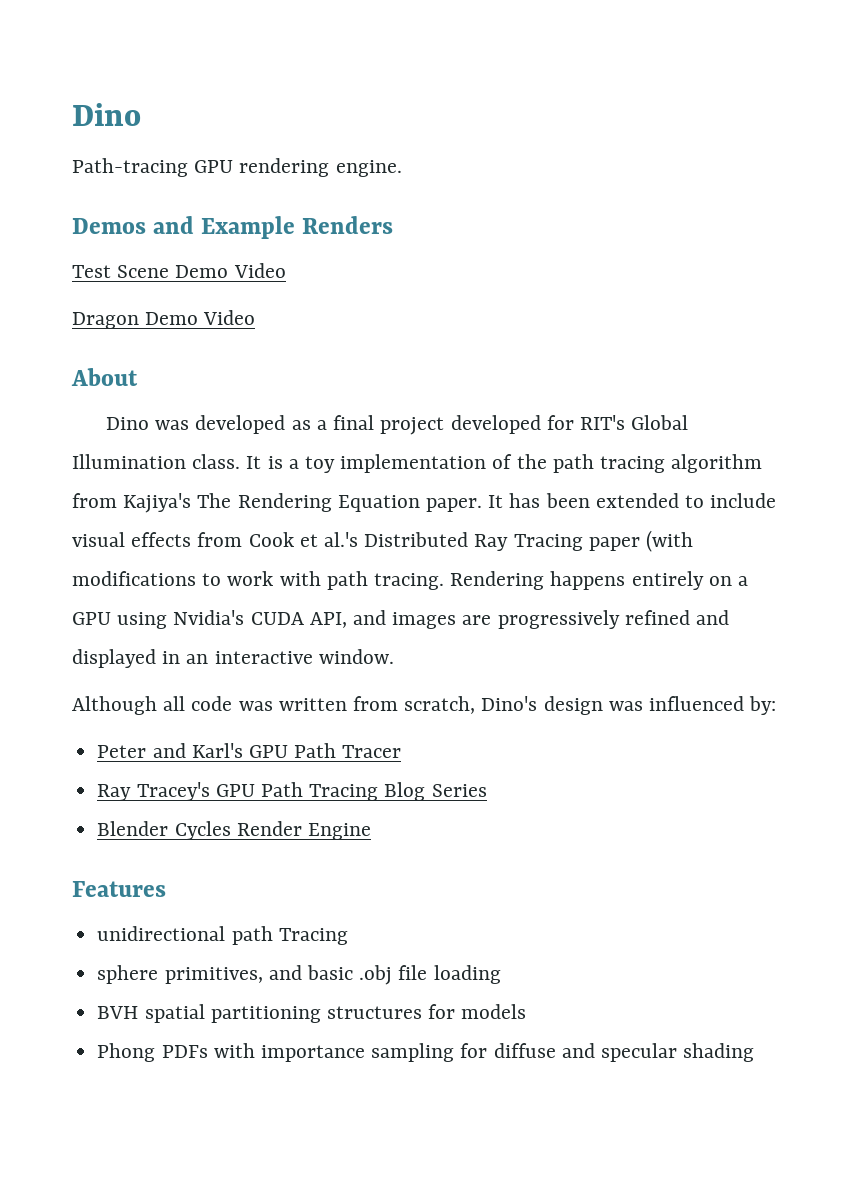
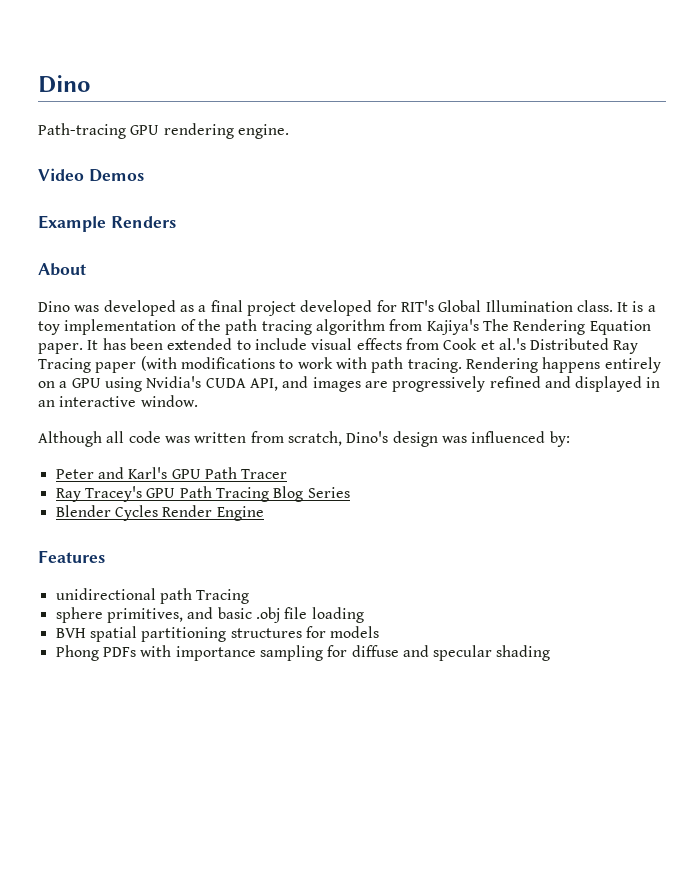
- Demos and Example Renders
+ Video Demos
+ Example Renders
- Test Scene Demo Video
- Dragon Demo Video

